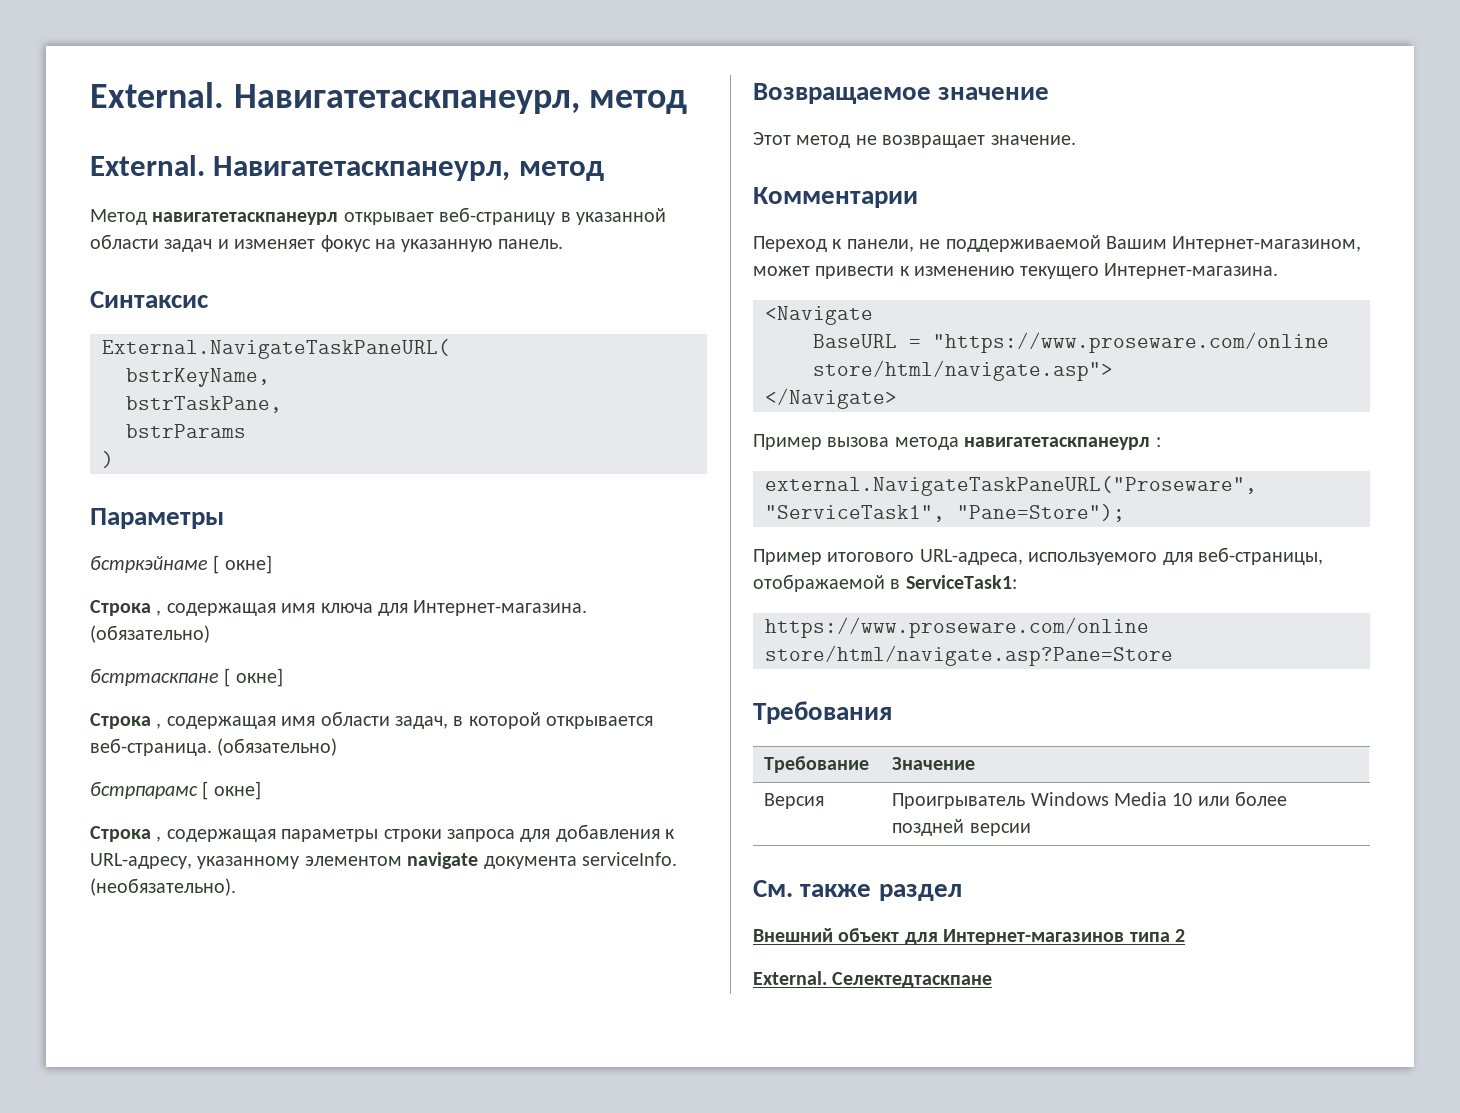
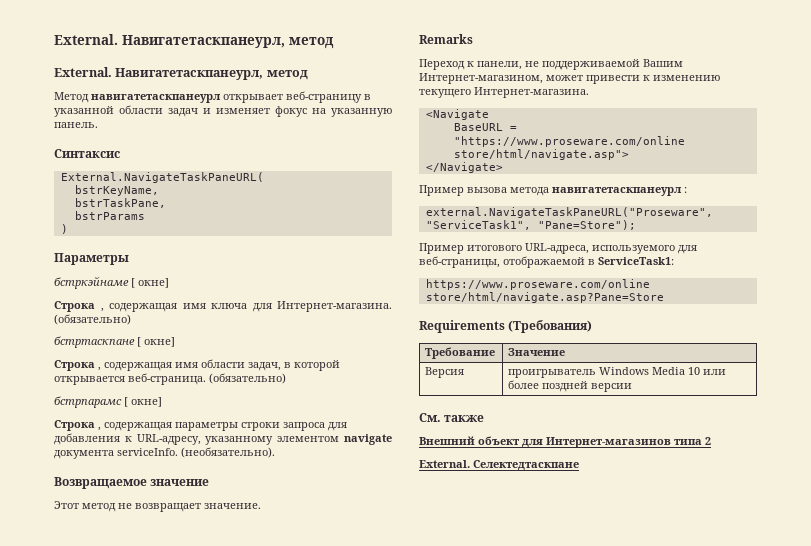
- Комментарии
+ Remarks
- Требования
+ Requirements (Требования)
- Версия | Проигрыватель Windows Media 10 или более поздней версии
+ Версия | проигрыватель Windows Media 10 или более поздней версии
- См. также раздел
+ См. также

